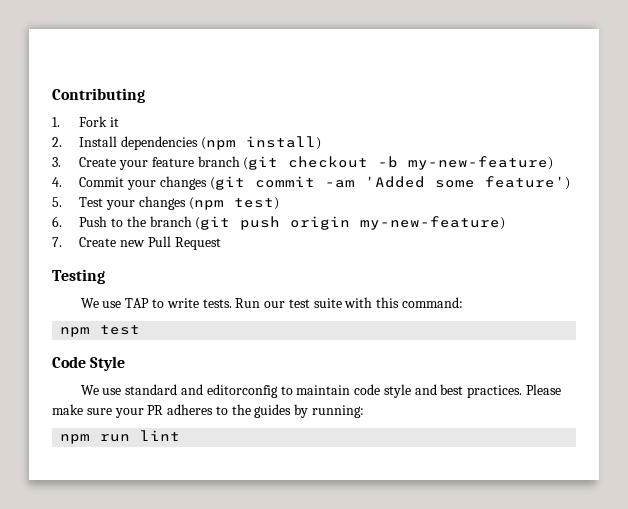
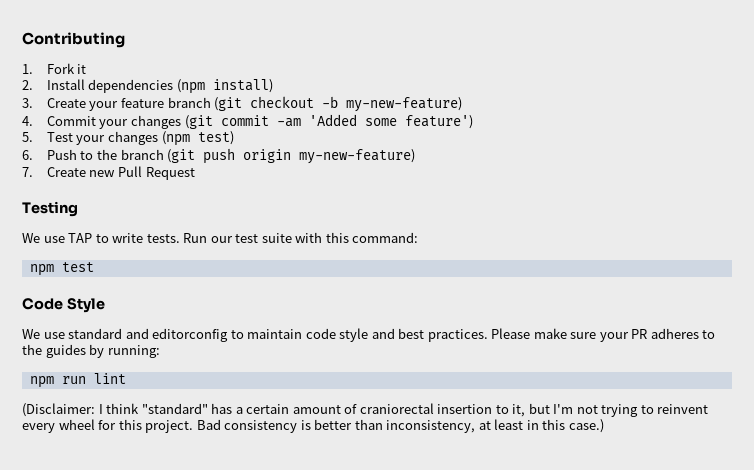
+ (Disclaimer: I think "standard" has a certain amount of craniorectal insertion to it, but I'm not trying to reinvent every wheel for this project. Bad consistency is better than inconsistency, at least in this case.)

